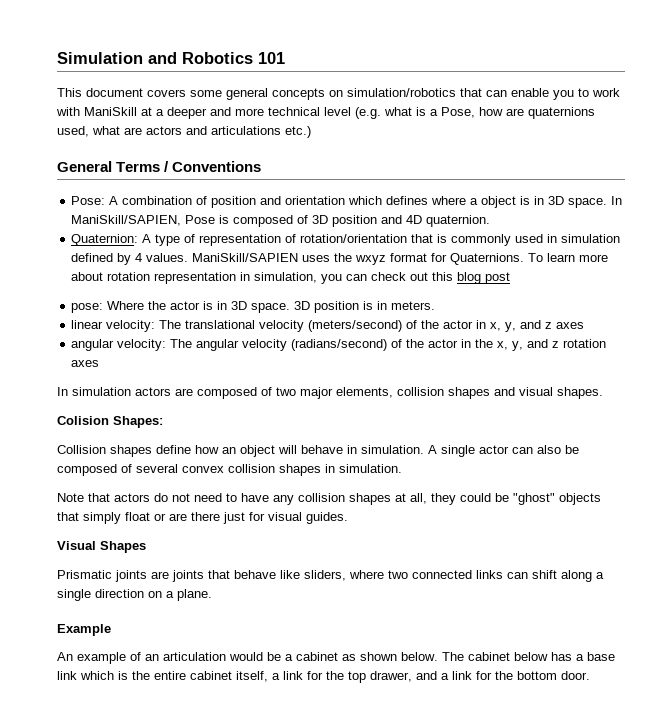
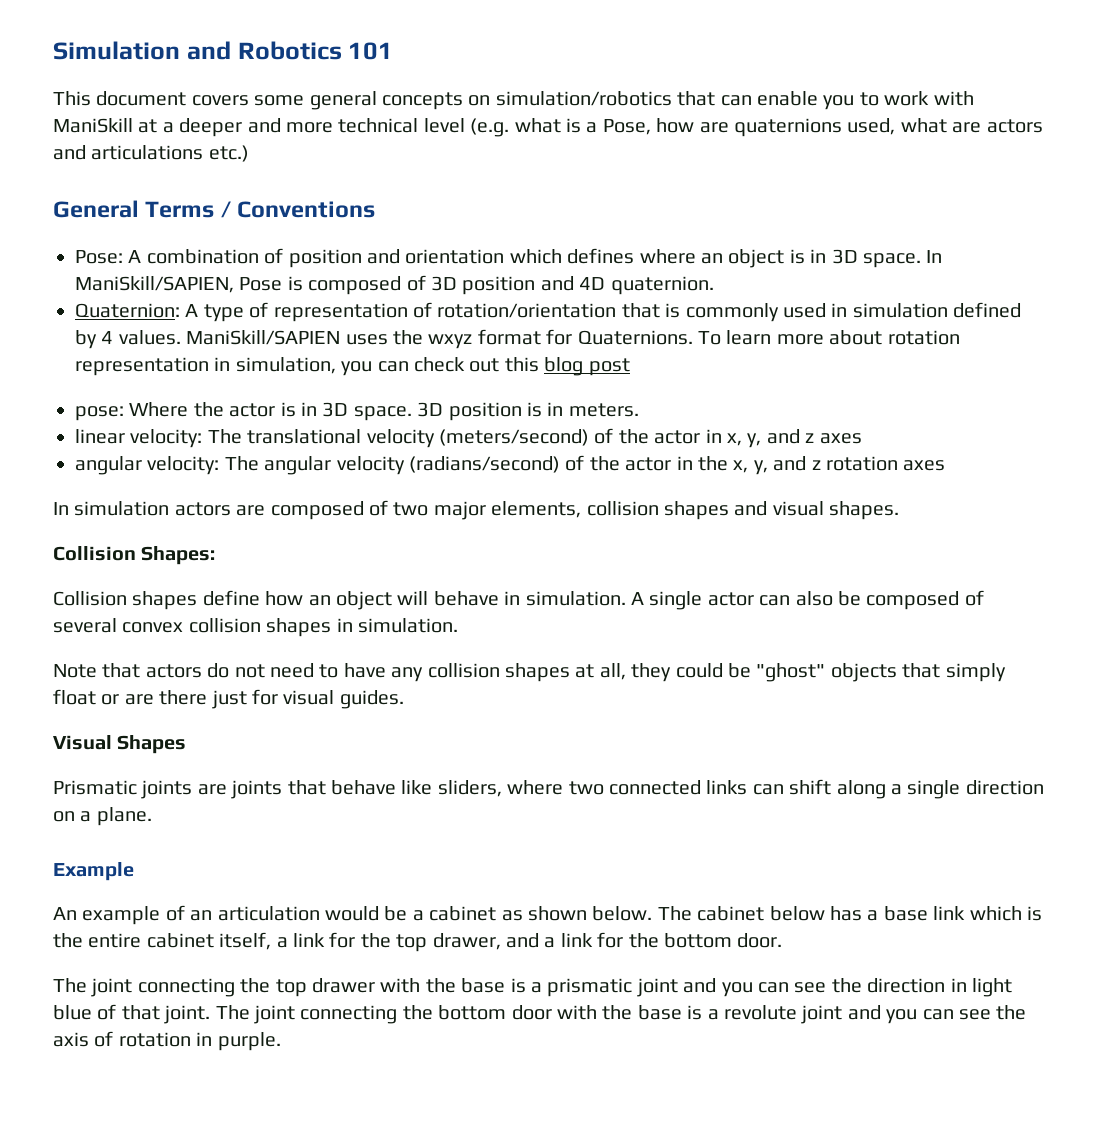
- Pose: A combination of position and orientation which defines where a object is in 3D space.
+ Pose: A combination of position and orientation which defines where an object is in 3D space.
- Colision Shapes:
+ Collision Shapes:
+ The joint connecting the top drawer with the base is a prismatic joint and you can see the direction in light blue of that joint. The joint connecting the bottom door with the base is a revolute joint and you can see the axis of rotation in purple.

